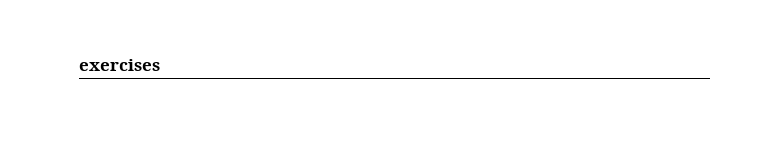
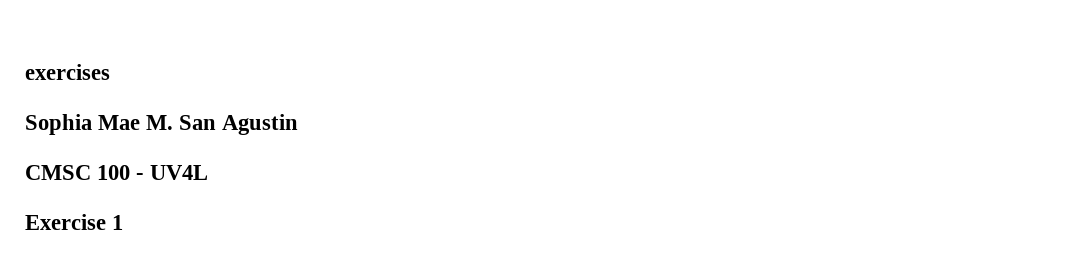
+ Sophia Mae M. San Agustin
+ CMSC 100 - UV4L
+ Exercise 1

